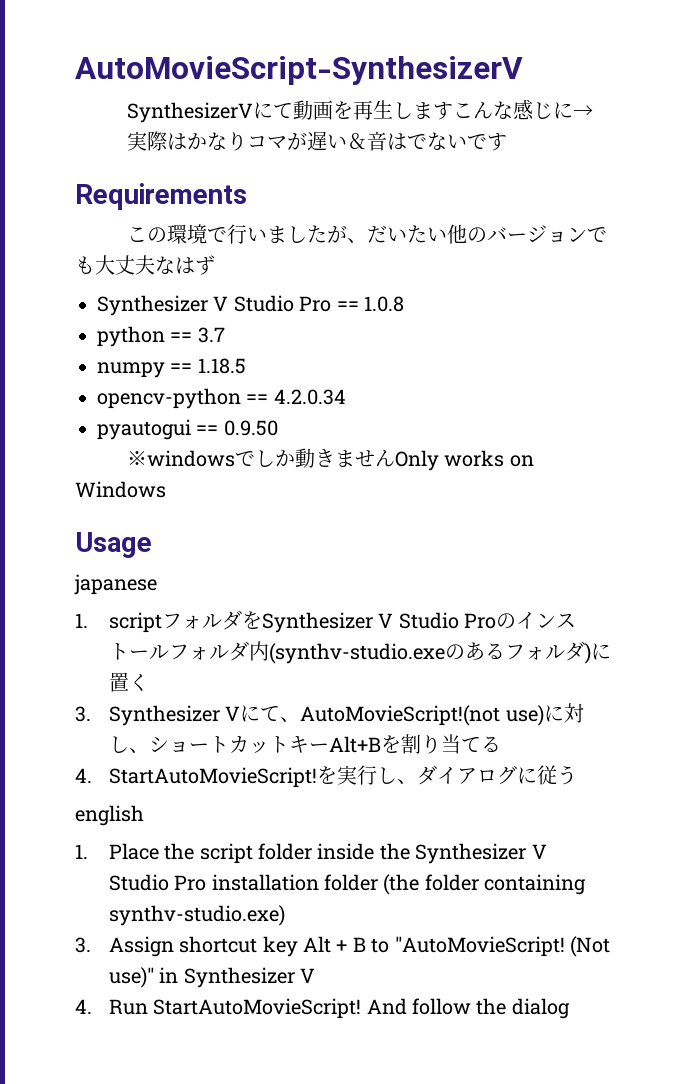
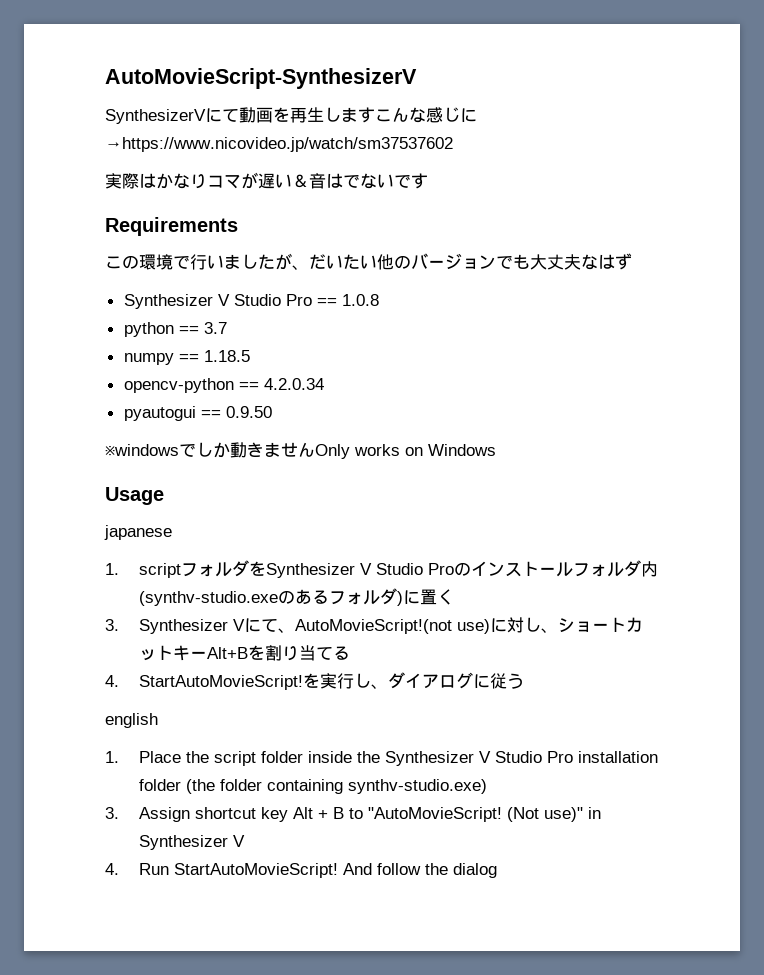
- SynthesizerVにて動画を再生しますこんな感じに→
+ SynthesizerVにて動画を再生しますこんな感じに→https://www.nicovideo.jp/watch/sm37537602

